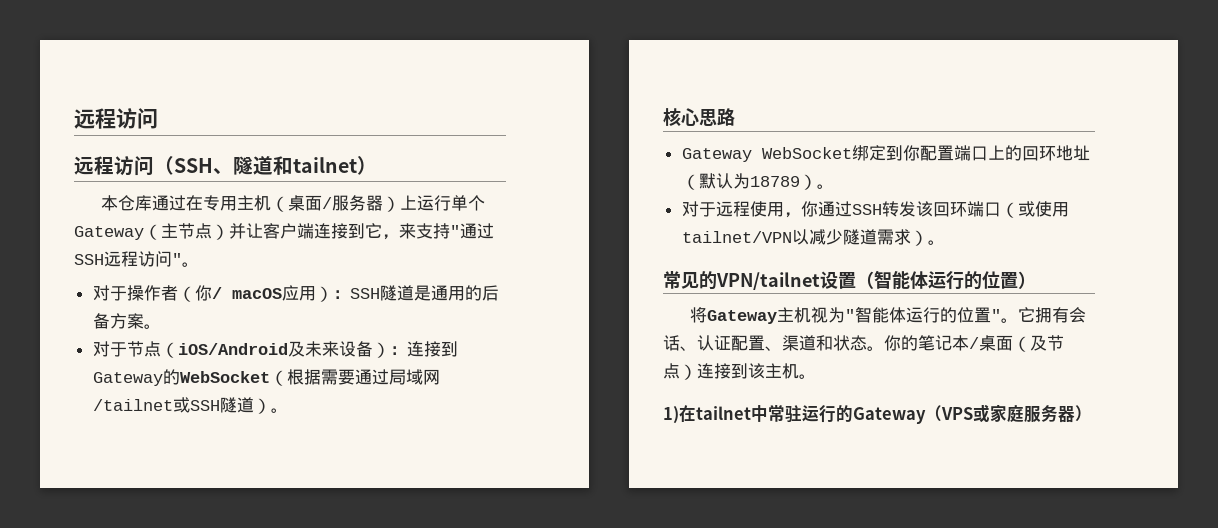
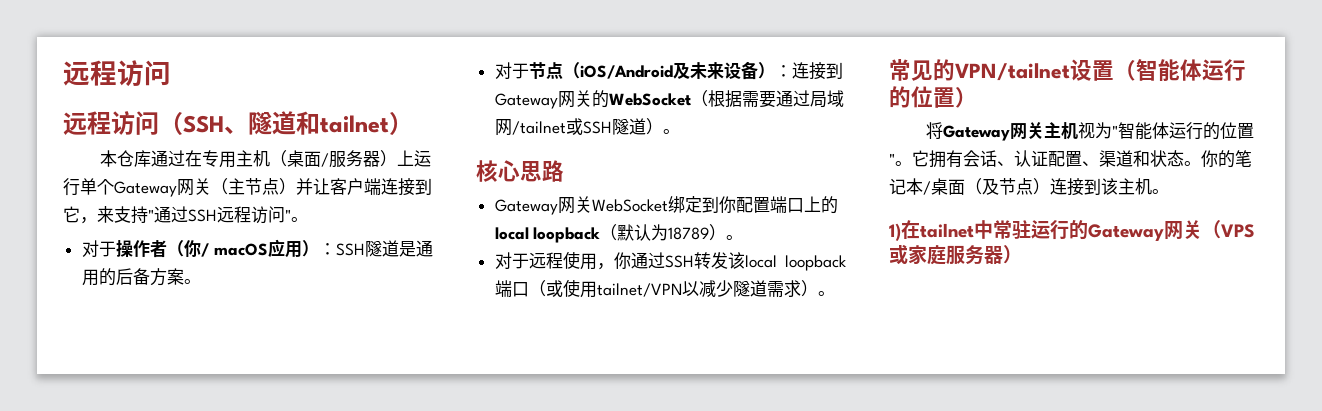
- 本仓库通过在专用主机（桌面/服务器）上运行单个Gateway（主节点）并让客户端连接到它，来支持"通过SSH远程访问"。
+ 本仓库通过在专用主机（桌面/服务器）上运行单个Gateway网关（主节点）并让客户端连接到它，来支持"通过SSH远程访问"。
- 对于节点（iOS/Android及未来设备）：连接到Gateway的WebSocket（根据需要通过局域网/tailnet或SSH隧道）。
+ 对于节点（iOS/Android及未来设备）：连接到Gateway网关的WebSocket（根据需要通过局域网/tailnet或SSH隧道）。
- Gateway WebSocket绑定到你配置端口上的回环地址（默认为18789）。
+ Gateway网关WebSocket绑定到你配置端口上的local loopback（默认为18789）。
- 对于远程使用，你通过SSH转发该回环端口（或使用tailnet/VPN以减少隧道需求）。
+ 对于远程使用，你通过SSH转发该local loopback端口（或使用tailnet/VPN以减少隧道需求）。
- 将Gateway主机视为"智能体运行的位置"。
+ 将Gateway网关主机视为"智能体运行的位置"。
- 1)在tailnet中常驻运行的Gateway（VPS或家庭服务器）
+ 1)在tailnet中常驻运行的Gateway网关（VPS或家庭服务器）

